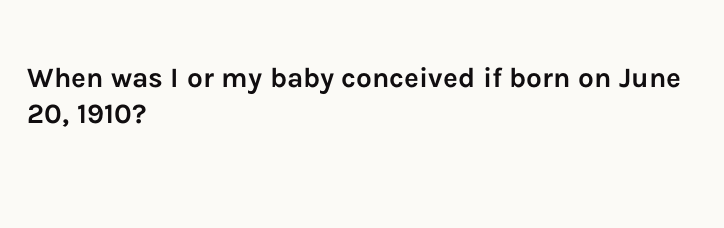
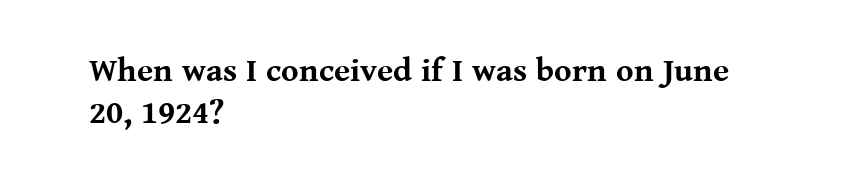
- When was I or my baby conceived if born on June 20, 1910?
+ When was I conceived if I was born on June 20, 1924?

